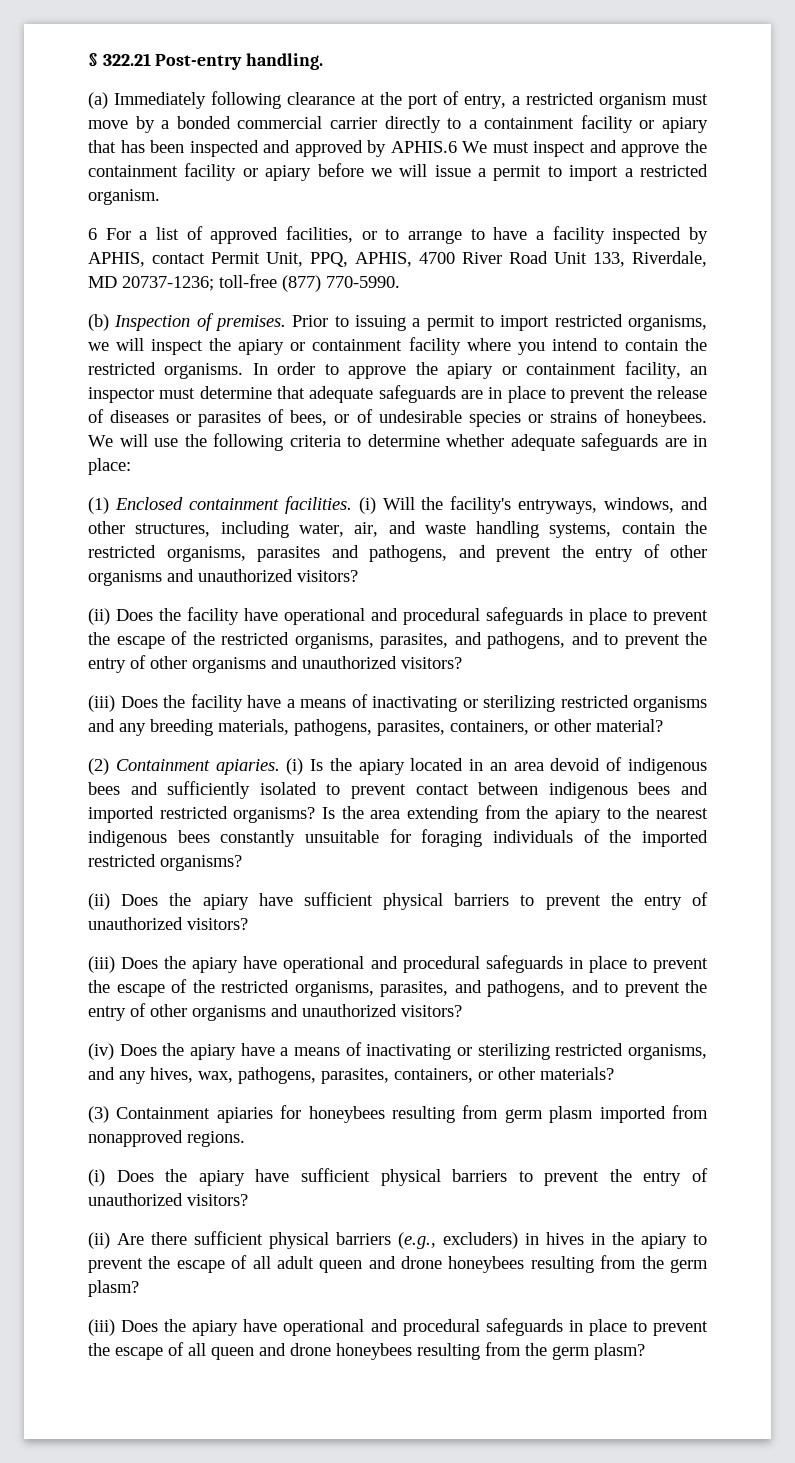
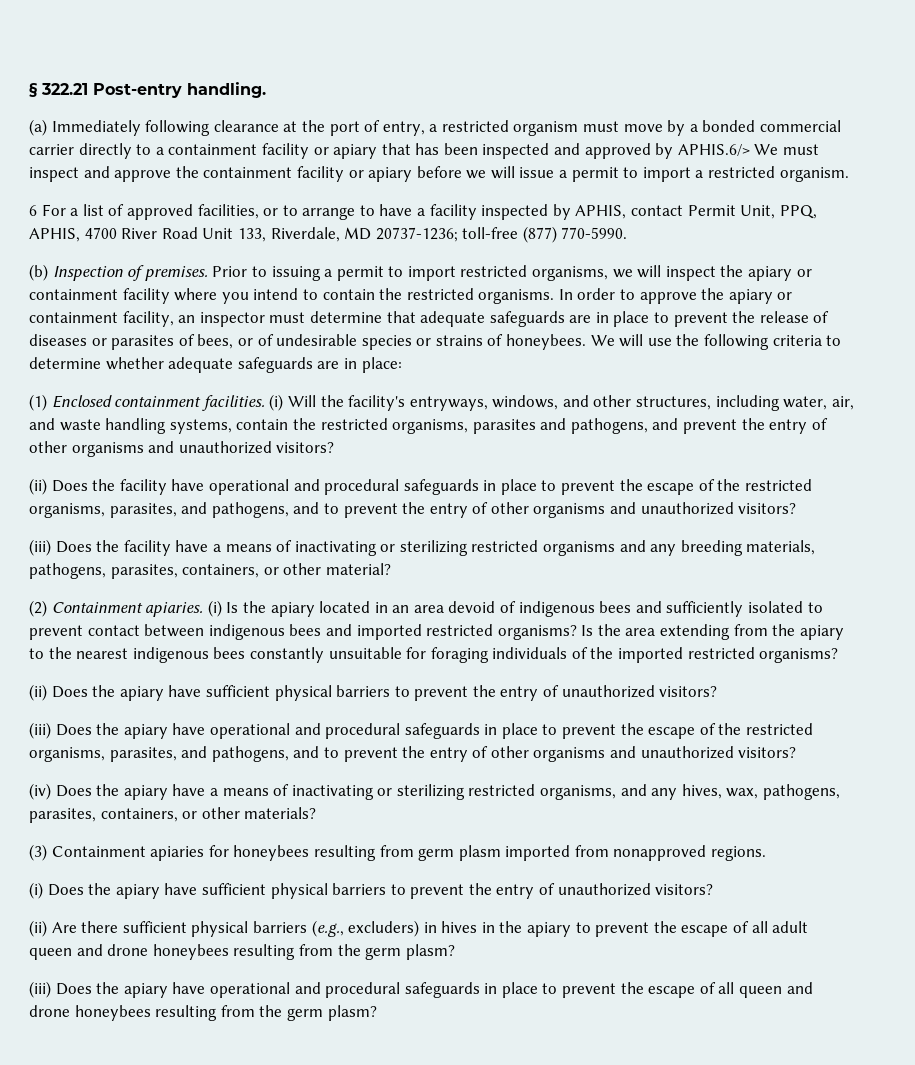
- (a) Immediately following clearance at the port of entry, a restricted organism must move by a bonded commercial carrier directly to a containment facility or apiary that has been inspected and approved by APHIS.6 We must inspect and approve the containment facility or apiary before we will issue a permit to import a restricted organism.
+ (a) Immediately following clearance at the port of entry, a restricted organism must move by a bonded commercial carrier directly to a containment facility or apiary that has been inspected and approved by APHIS.6/> We must inspect and approve the containment facility or apiary before we will issue a permit to import a restricted organism.

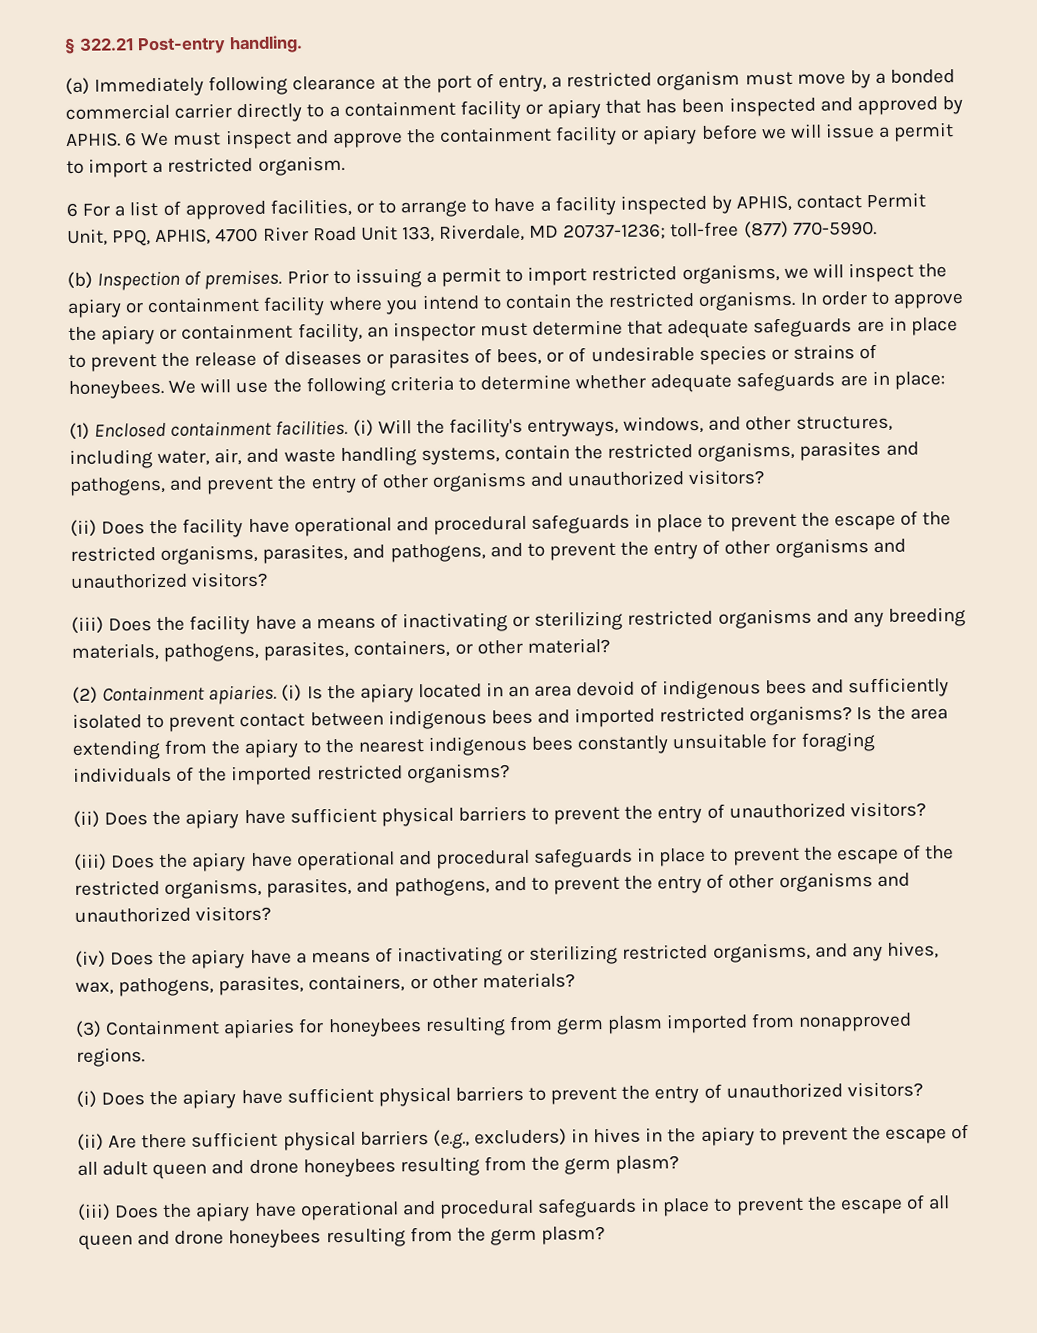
- (a) Immediately following clearance at the port of entry, a restricted organism must move by a bonded commercial carrier directly to a containment facility or apiary that has been inspected and approved by APHIS.6/> We must inspect and approve the containment facility or apiary before we will issue a permit to import a restricted organism.
+ (a) Immediately following clearance at the port of entry, a restricted organism must move by a bonded commercial carrier directly to a containment facility or apiary that has been inspected and approved by APHIS. 6 We must inspect and approve the containment facility or apiary before we will issue a permit to import a restricted organism.

